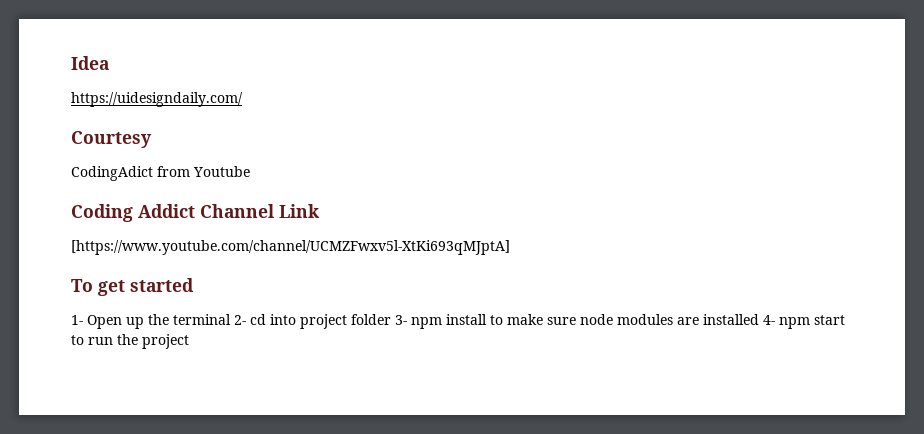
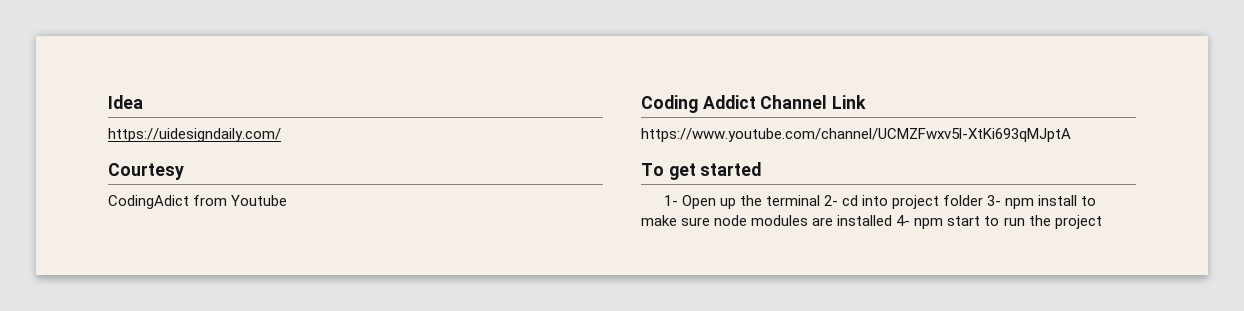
- [https://www.youtube.com/channel/UCMZFwxv5l-XtKi693qMJptA]
+ https://www.youtube.com/channel/UCMZFwxv5l-XtKi693qMJptA

